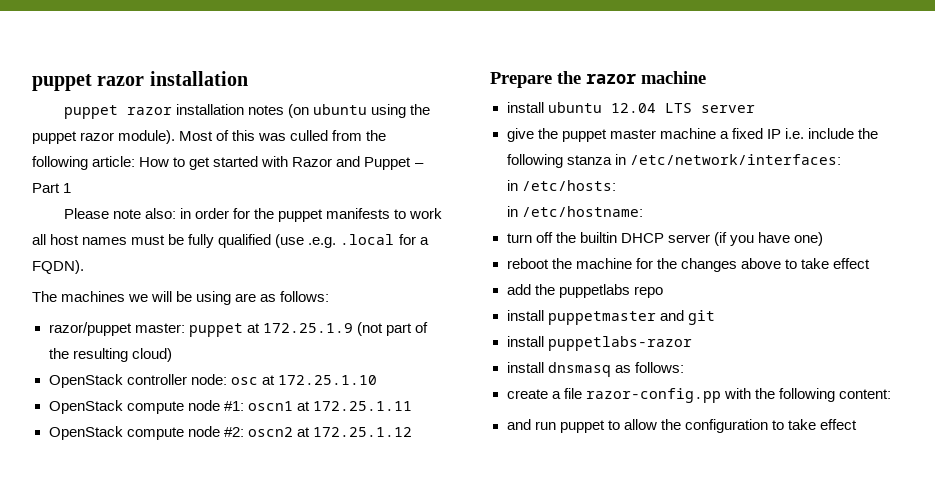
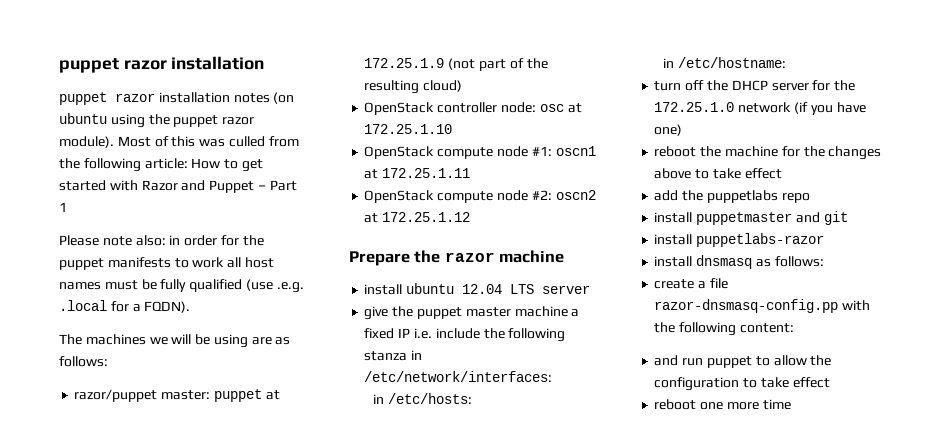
- turn off the builtin DHCP server (if you have one)
+ turn off the DHCP server for the 172.25.1.0 network (if you have one)
- create a file razor-config.pp with the following content:
+ create a file razor-dnsmasq-config.pp with the following content:
+ reboot one more time

